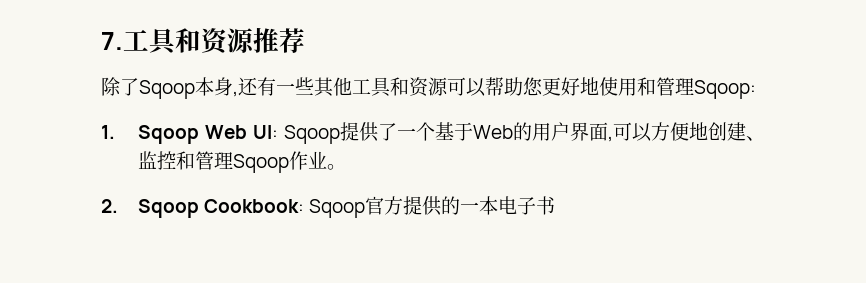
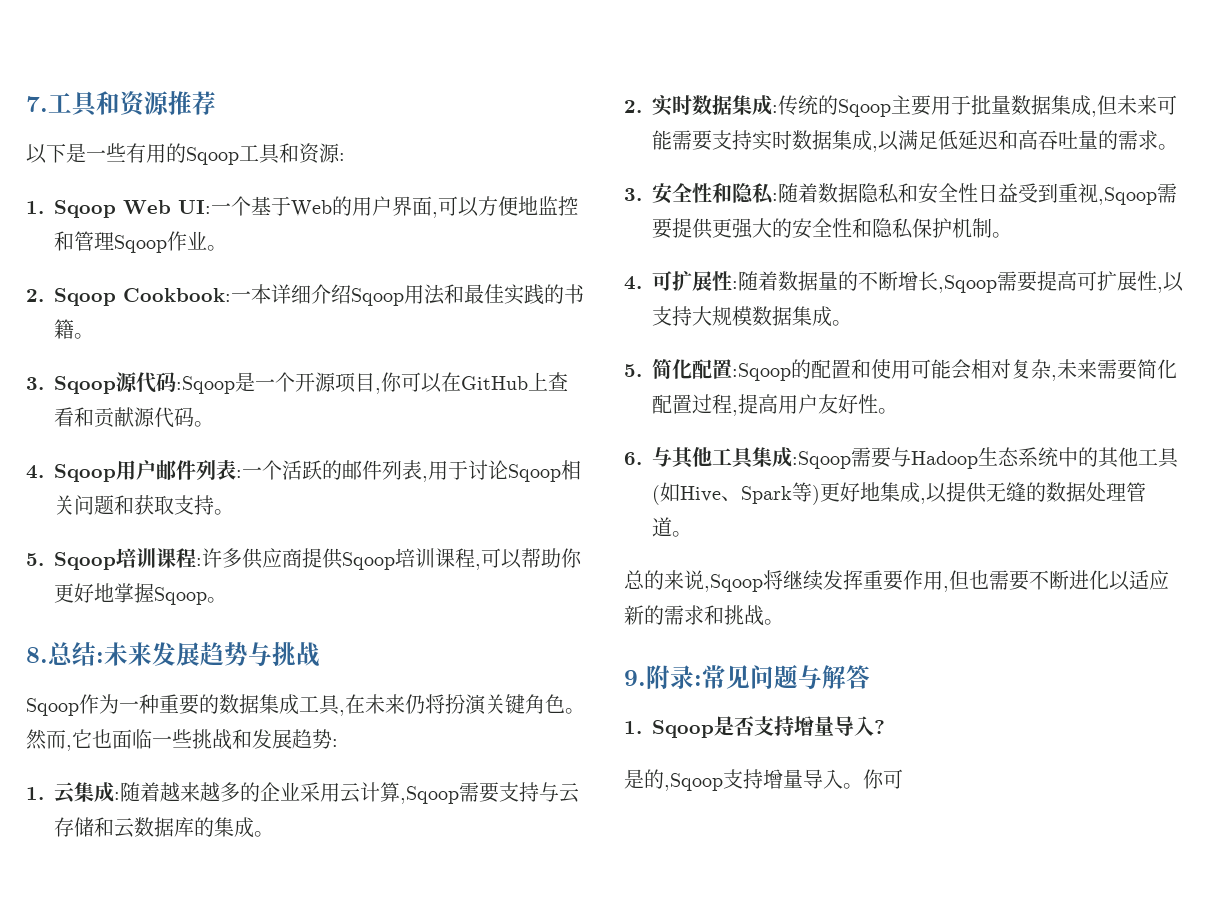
- 除了Sqoop本身,还有一些其他工具和资源可以帮助您更好地使用和管理Sqoop:
+ 以下是一些有用的Sqoop工具和资源:
- 1. Sqoop Web UI: Sqoop提供了一个基于Web的用户界面,可以方便地创建、监控和管理Sqoop作业。
+ 1. Sqoop Web UI:一个基于Web的用户界面,可以方便地监控和管理Sqoop作业。
- 2. Sqoop Cookbook: Sqoop官方提供的一本电子书
+ 2. Sqoop Cookbook:一本详细介绍Sqoop用法和最佳实践的书籍。
+ 3. Sqoop源代码:Sqoop是一个开源项目,你可以在GitHub上查看和贡献源代码。
+ 4. Sqoop用户邮件列表:一个活跃的邮件列表,用于讨论Sqoop相关问题和获取支持。
+ 5. Sqoop培训课程:许多供应商提供Sqoop培训课程,可以帮助你更好地掌握Sqoop。
+ 8.总结:未来发展趋势与挑战
+ Sqoop作为一种重要的数据集成工具,在未来仍将扮演关键角色。然而,它也面临一些挑战和发展趋势:
+ 1.云集成:随着越来越多的企业采用云计算,Sqoop需要支持与云存储和云数据库的集成。
+ 2.实时数据集成:传统的Sqoop主要用于批量数据集成,但未来可能需要支持实时数据集成,以满足低延迟和高吞吐量的需求。
+ 3.安全性和隐私:随着数据隐私和安全性日益受到重视,Sqoop需要提供更强大的安全性和隐私保护机制。
+ 4.可扩展性:随着数据量的不断增长,Sqoop需要提高可扩展性,以支持大规模数据集成。
+ 5.简化配置:Sqoop的配置和使用可能会相对复杂,未来需要简化配置过程,提高用户友好性。
+ 6.与其他工具集成:Sqoop需要与Hadoop生态系统中的其他工具(如Hive、Spark等)更好地集成,以提供无缝的数据处理管道。
+ 总的来说,Sqoop将继续发挥重要作用,但也需要不断进化以适应新的需求和挑战。
+ 9.附录:常见问题与解答
+ 1. Sqoop是否支持增量导入?
+ 是的,Sqoop支持增量导入。你可

